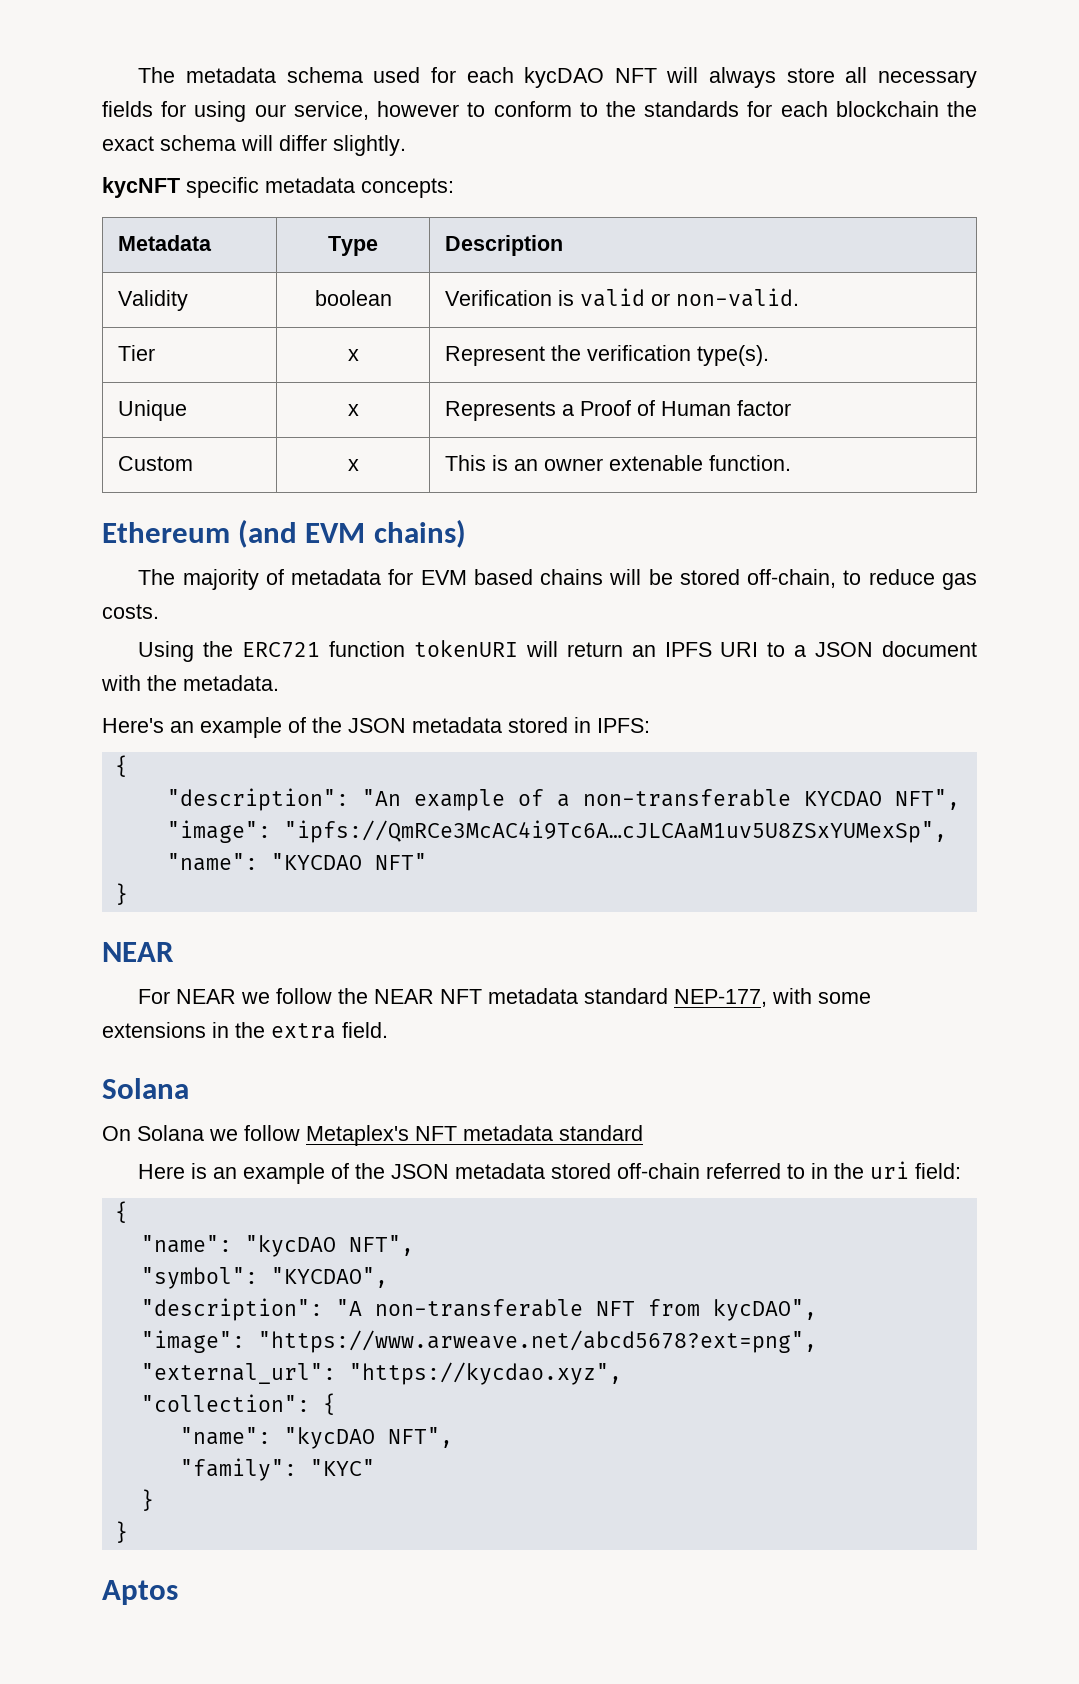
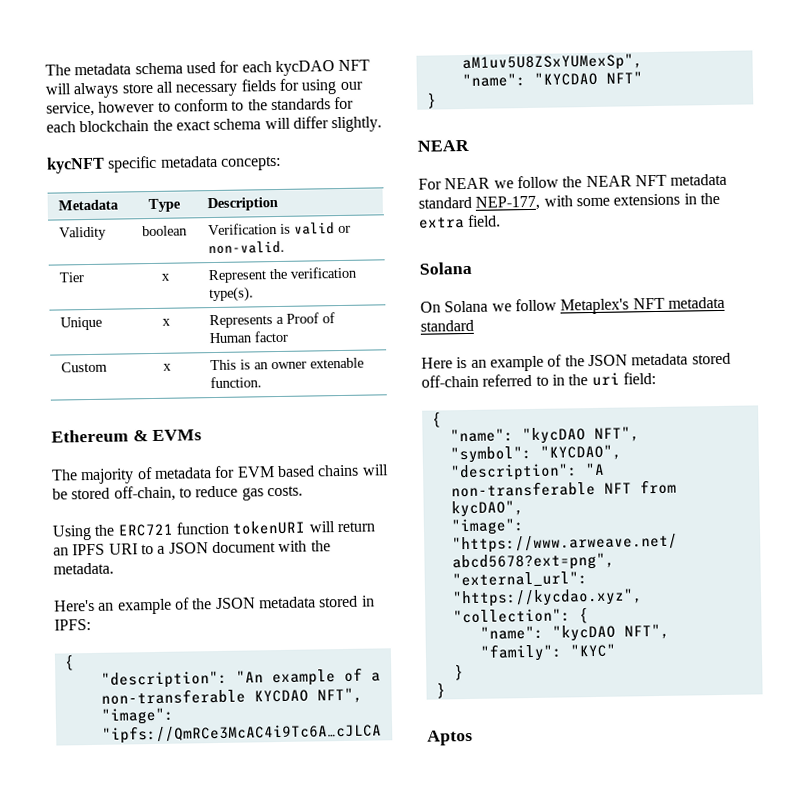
- Ethereum (and EVM chains)
+ Ethereum & EVMs

